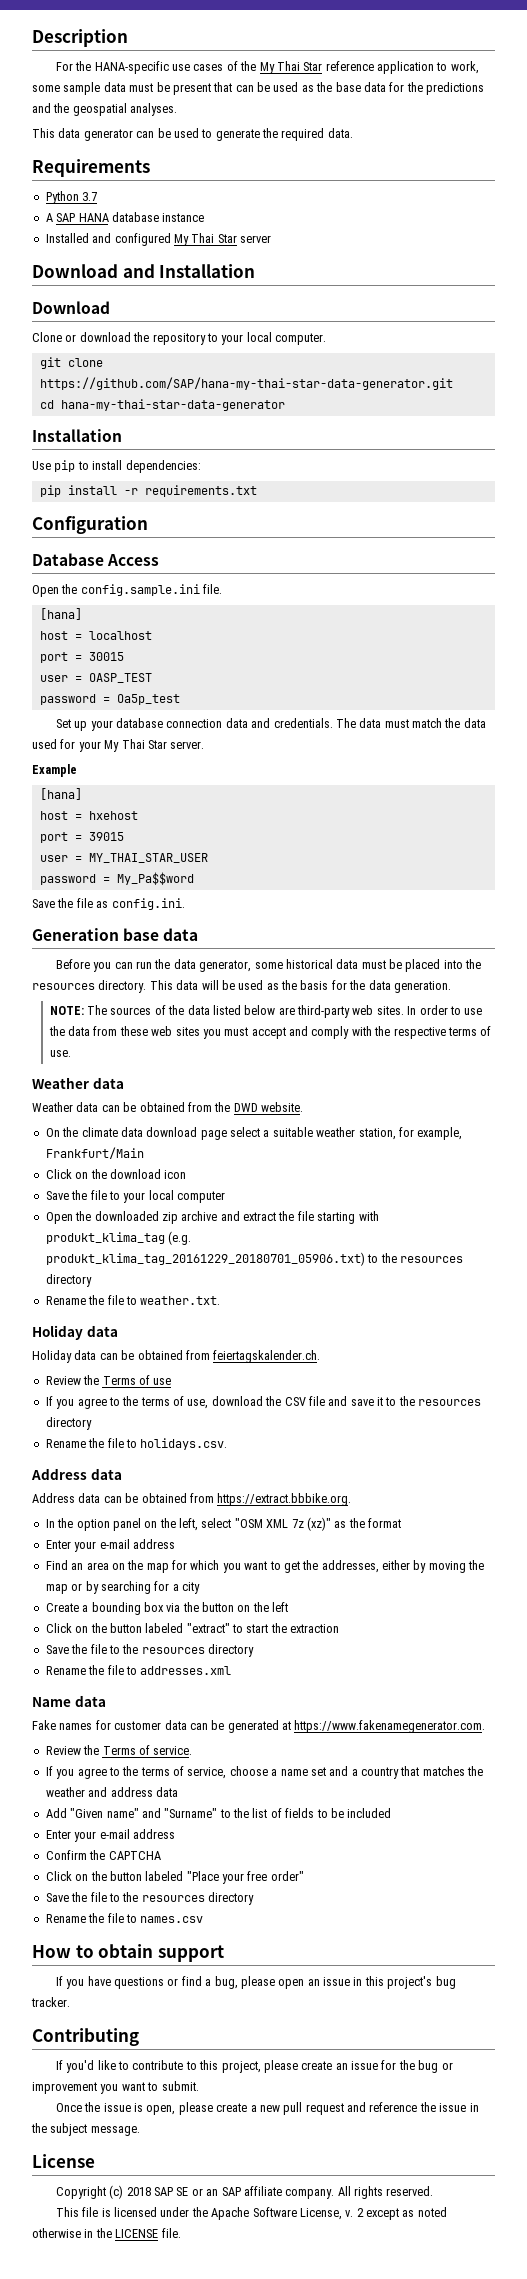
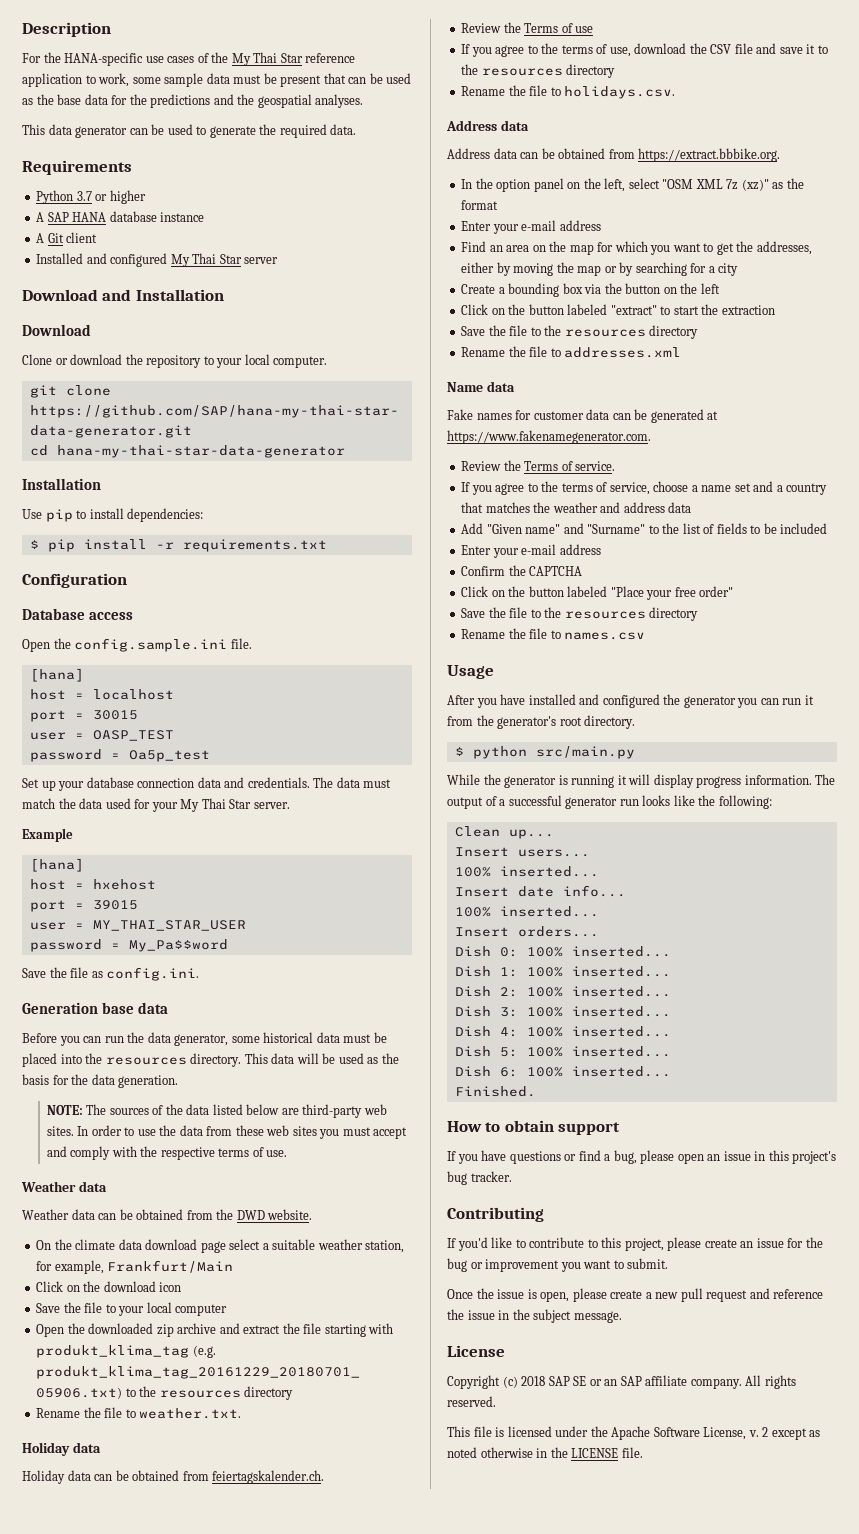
- Python 3.7
+ Python 3.7 or higher
+ A Git client
- pip install -r requirements.txt
+ $ pip install -r requirements.txt
- Database Access
+ Database access
+ Usage
+ After you have installed and configured the generator you can run it from the generator's root directory.
+ $ python src/main.py
+ While the generator is running it will display progress information. The output of a successful generator run looks like the following:
+ Clean up...
+ Insert users...
+ 100% inserted...
+ Insert date info...
+ 100% inserted...
+ Insert orders...
+ Dish 0: 100% inserted...
+ Dish 1: 100% inserted...
+ Dish 2: 100% inserted...
+ Dish 3: 100% inserted...
+ Dish 4: 100% inserted...
+ Dish 5: 100% inserted...
+ Dish 6: 100% inserted...
+ Finished.

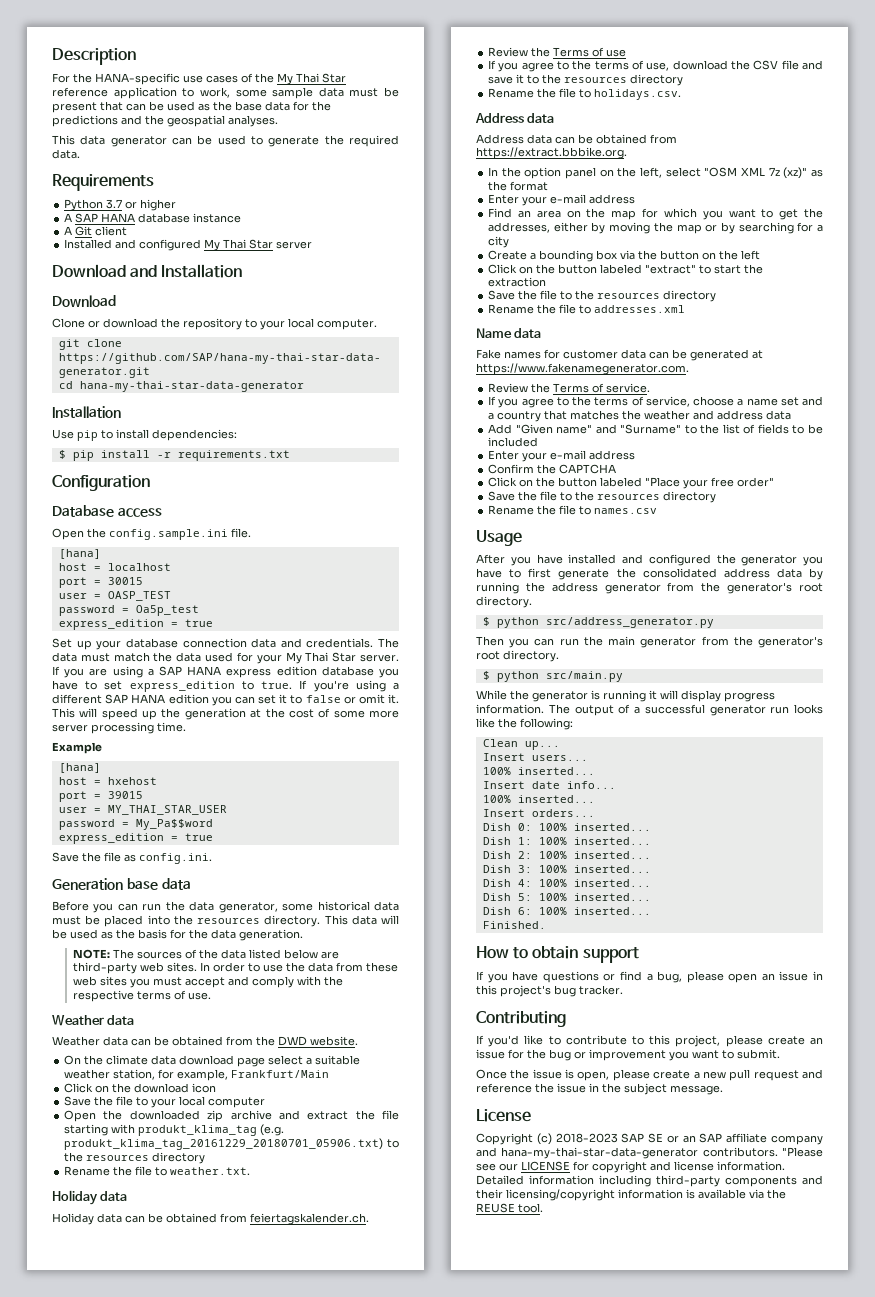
  password = Oa5p_test
+ express_edition = true
+ If you are using a SAP HANA express edition database you have to set express_edition to true. If you're using a different SAP HANA edition you can set it to false or omit it. This will speed up the generation at the cost of some more server processing time.
  password = My_Pa$$word
+ express_edition = true
- After you have installed and configured the generator you can run it from the generator's root directory.
+ After you have installed and configured the generator you have to first generate the consolidated address data by running the address generator from the generator's root directory.
+ $ python src/address_generator.py
+ Then you can run the main generator from the generator's root directory.
- Copyright (c) 2018 SAP SE or an SAP affiliate company. All rights reserved.
- This file is licensed under the Apache Software License, v. 2 except as noted otherwise in the LICENSE file.
+ Copyright (c) 2018-2023 SAP SE or an SAP affiliate company and hana-my-thai-star-data-generator contributors. "Please see our LICENSE for copyright and license information. Detailed information including third-party components and their licensing/copyright information is available via the REUSE tool.

